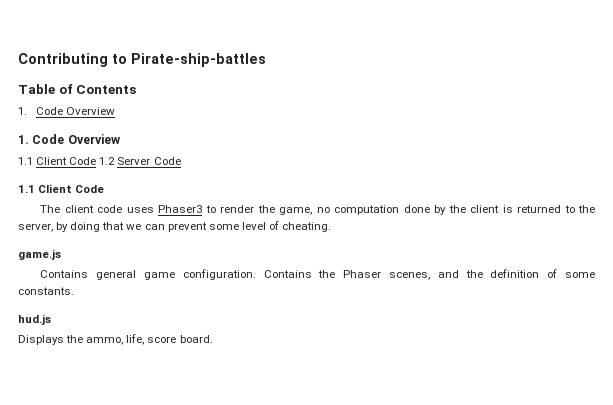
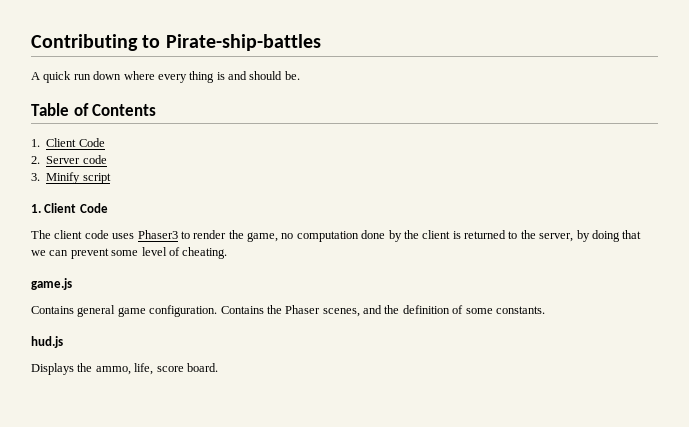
+ A quick run down where every thing is and should be.
  Table of Contents
- 1. Code Overview
- 1. Code Overview
- 1.1 Client Code 1.2 Server Code
- 1.1 Client Code
+ 1. Client Code
+ 2. Server code
+ 3. Minify script
+ 1. Client Code

